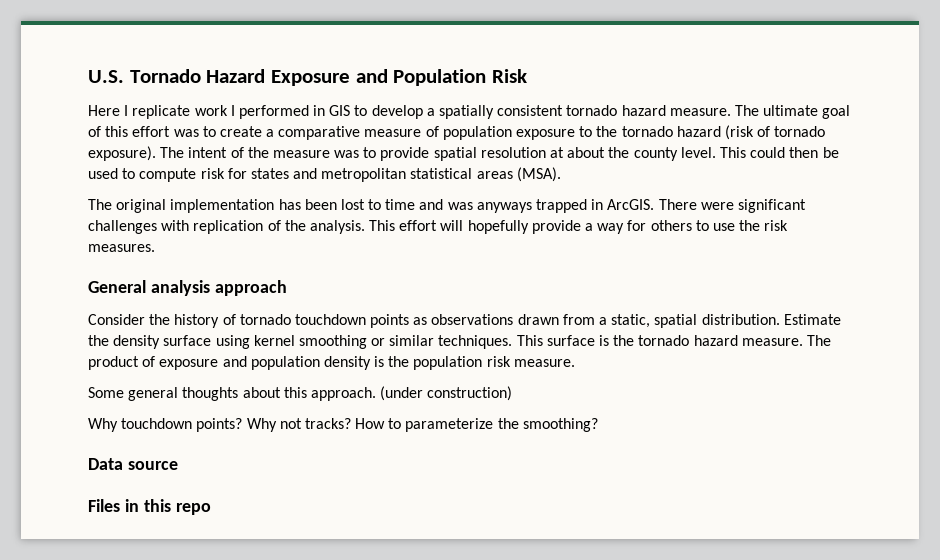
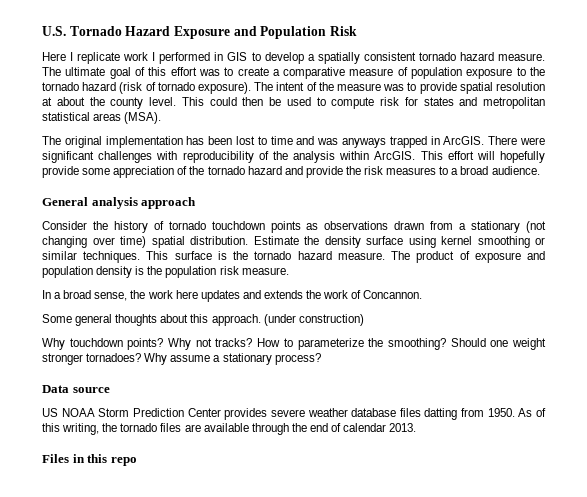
- There were significant challenges with replication of the analysis.
+ There were significant challenges with reproducibility of the analysis within ArcGIS.
- This effort will hopefully provide a way for others to use the risk measures.
+ This effort will hopefully provide some appreciation of the tornado hazard and provide the risk measures to a broad audience.
- Consider the history of tornado touchdown points as observations drawn from a static, spatial distribution.
+ Consider the history of tornado touchdown points as observations drawn from a stationary (not changing over time) spatial distribution.
+ In a broad sense, the work here updates and extends the work of Concannon.
- How to parameterize the smoothing?
+ How to parameterize the smoothing? Should one weight stronger tornadoes? Why assume a stationary process?
  Data source
+ US NOAA Storm Prediction Center provides severe weather database files datting from 1950. As of this writing, the tornado files are available through the end of calendar 2013.

